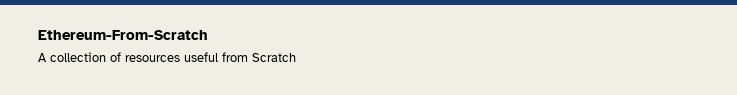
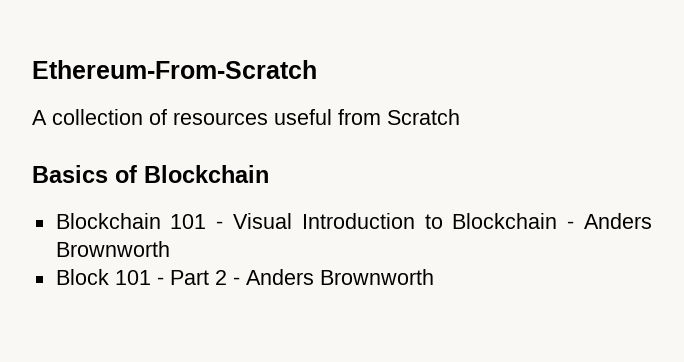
+ Basics of Blockchain
+ Blockchain 101 - Visual Introduction to Blockchain - Anders Brownworth
+ Block 101 - Part 2 - Anders Brownworth

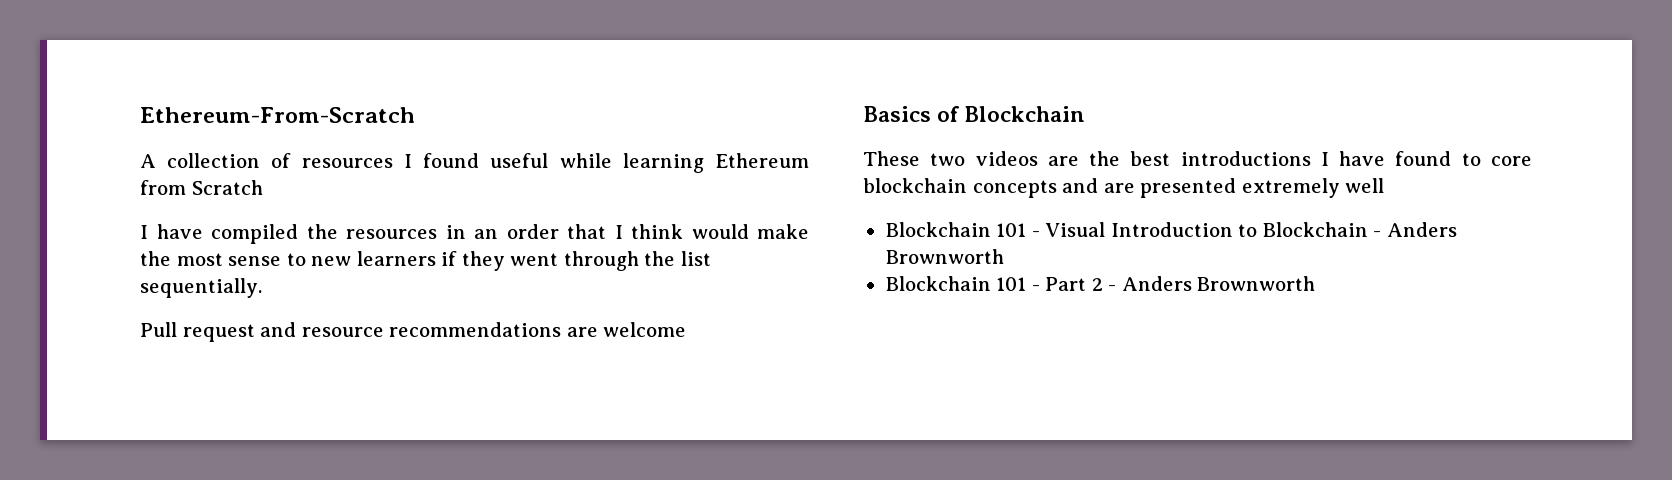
- A collection of resources useful from Scratch
+ A collection of resources I found useful while learning Ethereum from Scratch
+ I have compiled the resources in an order that I think would make the most sense to new learners if they went through the list sequentially.
+ Pull request and resource recommendations are welcome
  Basics of Blockchain
+ These two videos are the best introductions I have found to core blockchain concepts and are presented extremely well
- Block 101 - Part 2 - Anders Brownworth
+ Blockchain 101 - Part 2 - Anders Brownworth

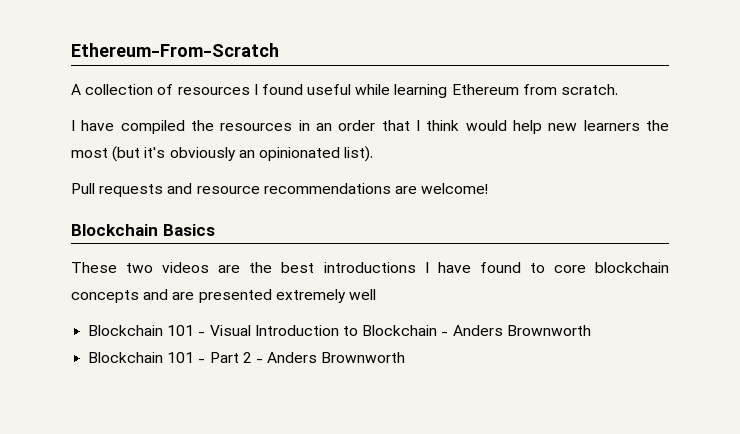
- A collection of resources I found useful while learning Ethereum from Scratch
+ A collection of resources I found useful while learning Ethereum from scratch.
- I have compiled the resources in an order that I think would make the most sense to new learners if they went through the list sequentially.
+ I have compiled the resources in an order that I think would help new learners the most (but it's obviously an opinionated list).
- Pull request and resource recommendations are welcome
- Basics of Blockchain
+ Pull requests and resource recommendations are welcome!
+ Blockchain Basics

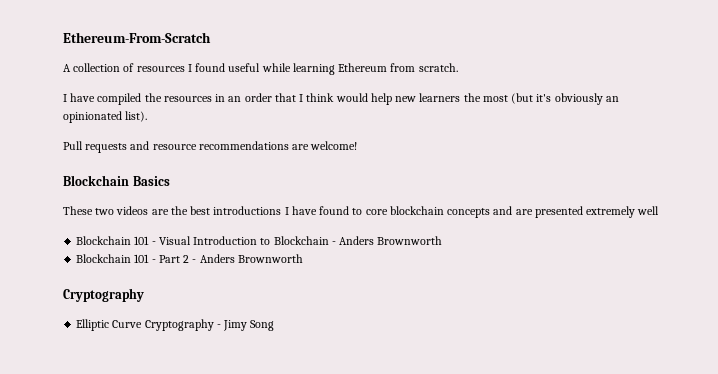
  Blockchain 101 - Part 2 - Anders Brownworth
+ Cryptography
+ Elliptic Curve Cryptography - Jimy Song

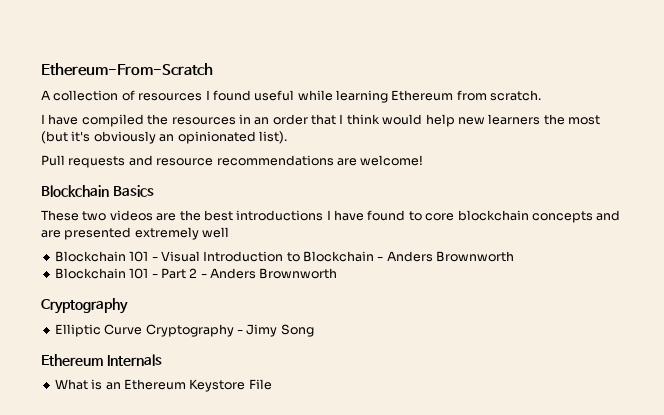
+ Ethereum Internals
+ What is an Ethereum Keystore File

